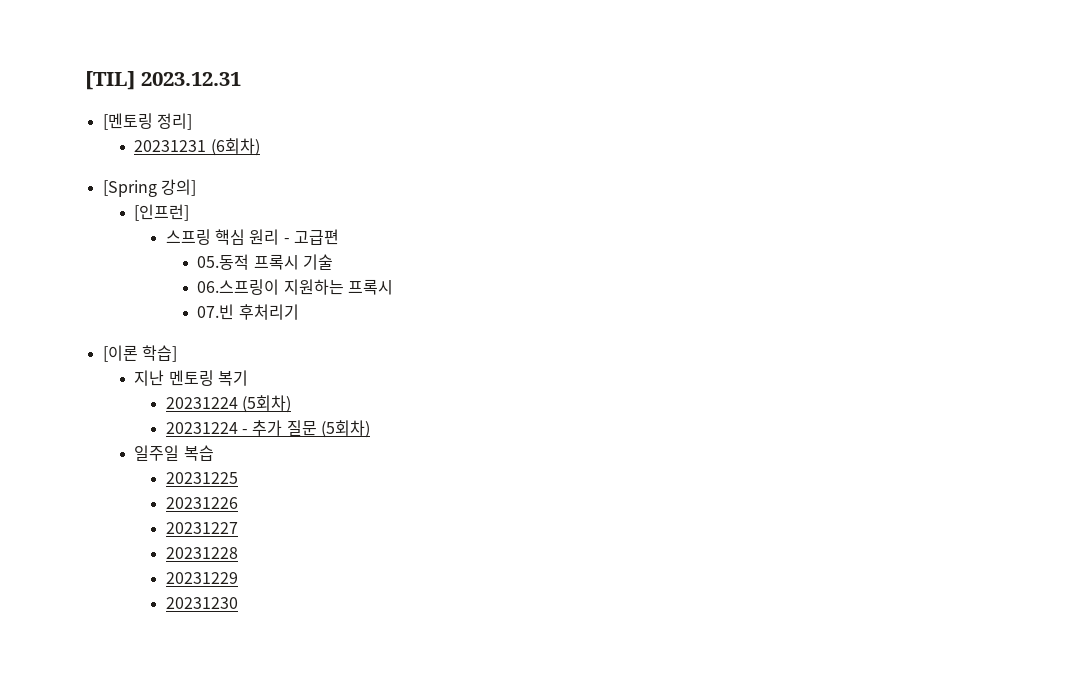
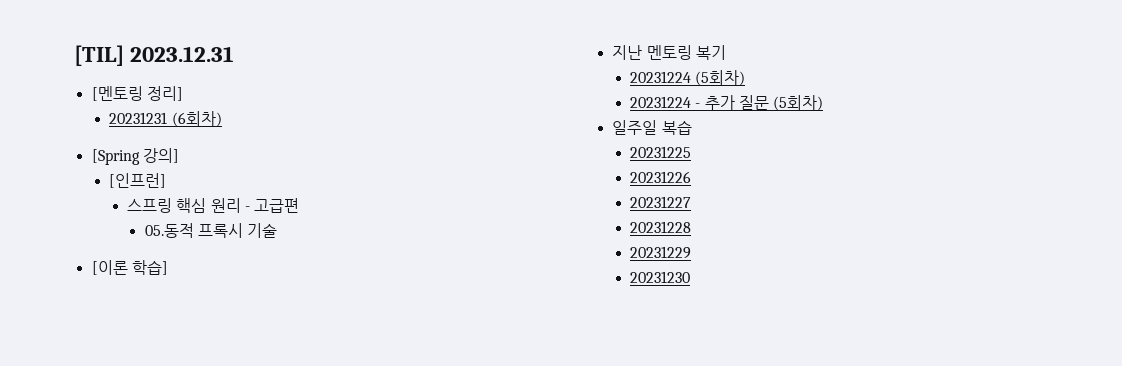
- 06.스프링이 지원하는 프록시
- 07.빈 후처리기

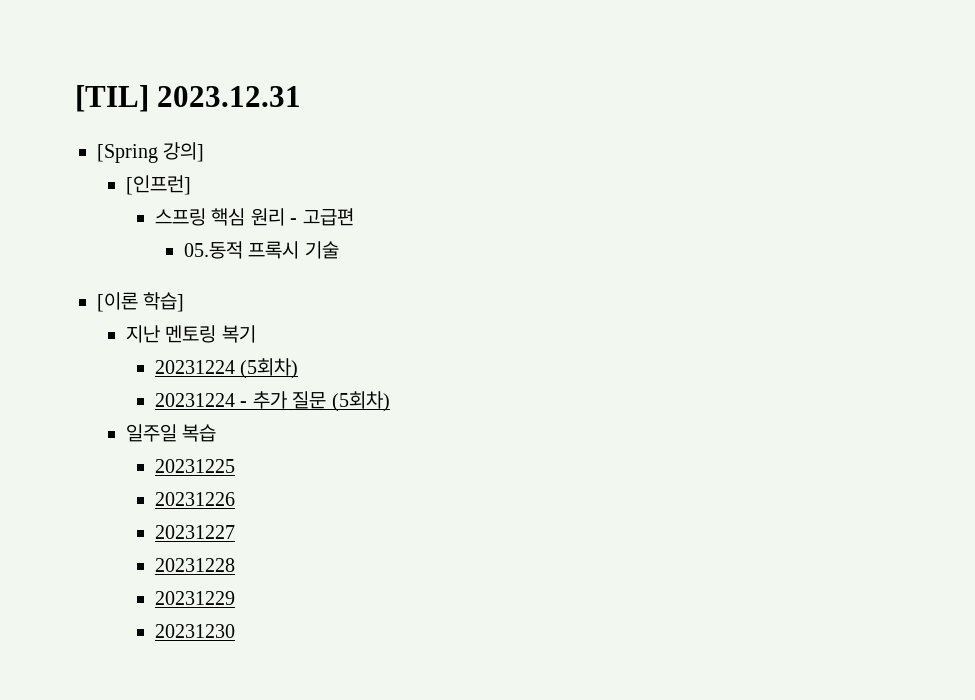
- [멘토링 정리]
- 20231231 (6회차)

